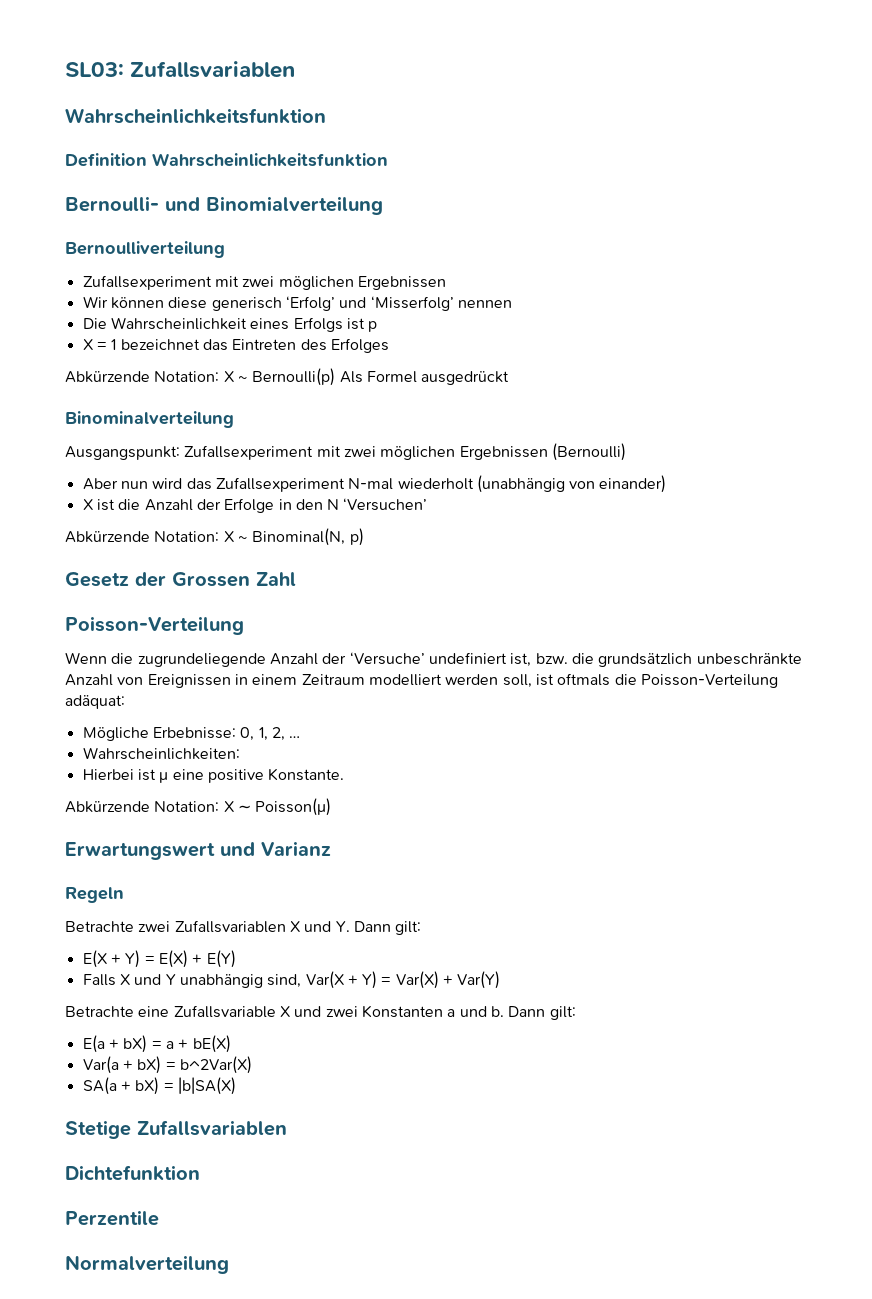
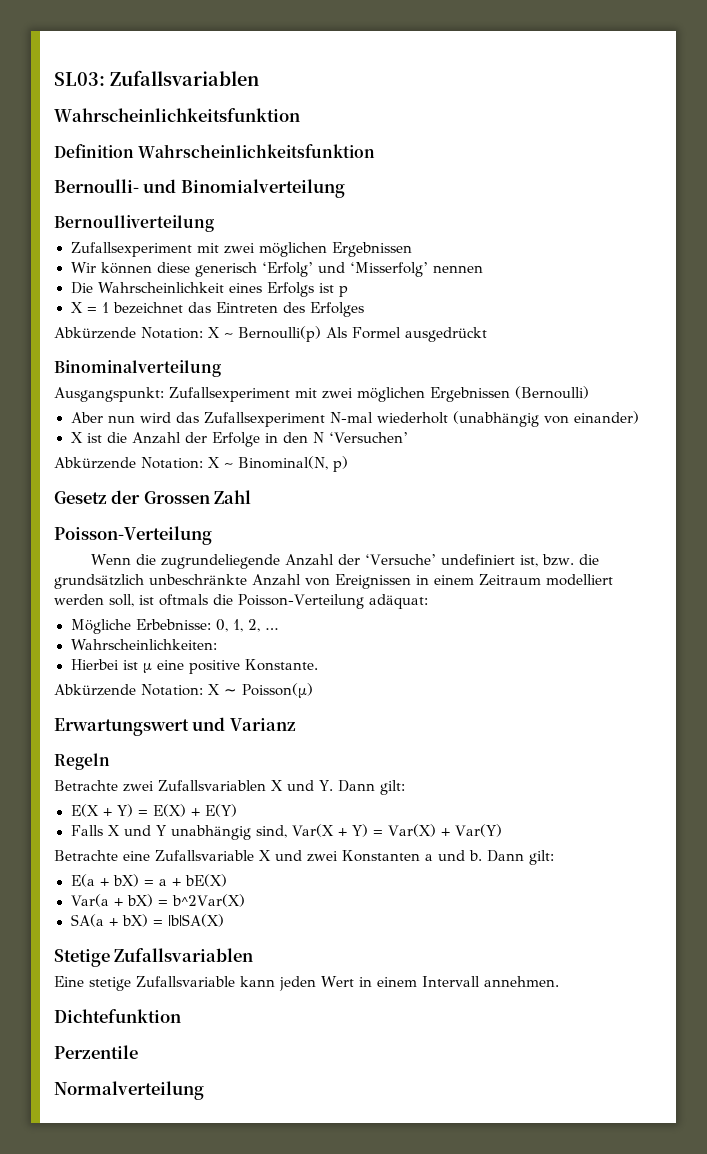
+ Eine stetige Zufallsvariable kann jeden Wert in einem Intervall annehmen.

